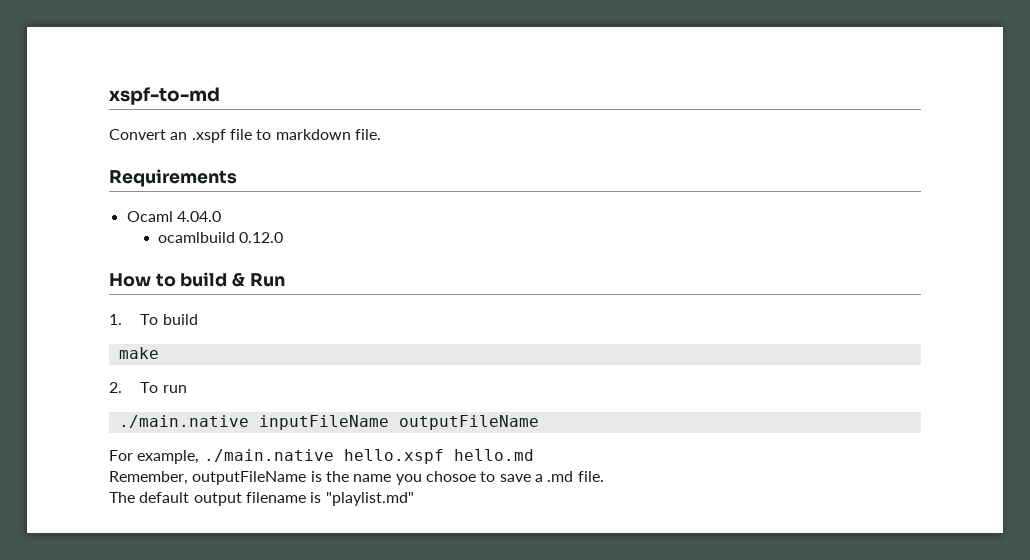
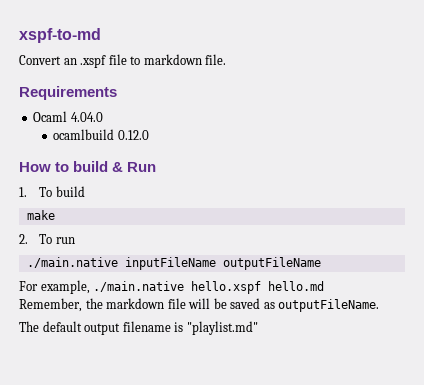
- Remember, outputFileName is the name you chosoe to save a .md file.
+ Remember, the markdown file will be saved as outputFileName.

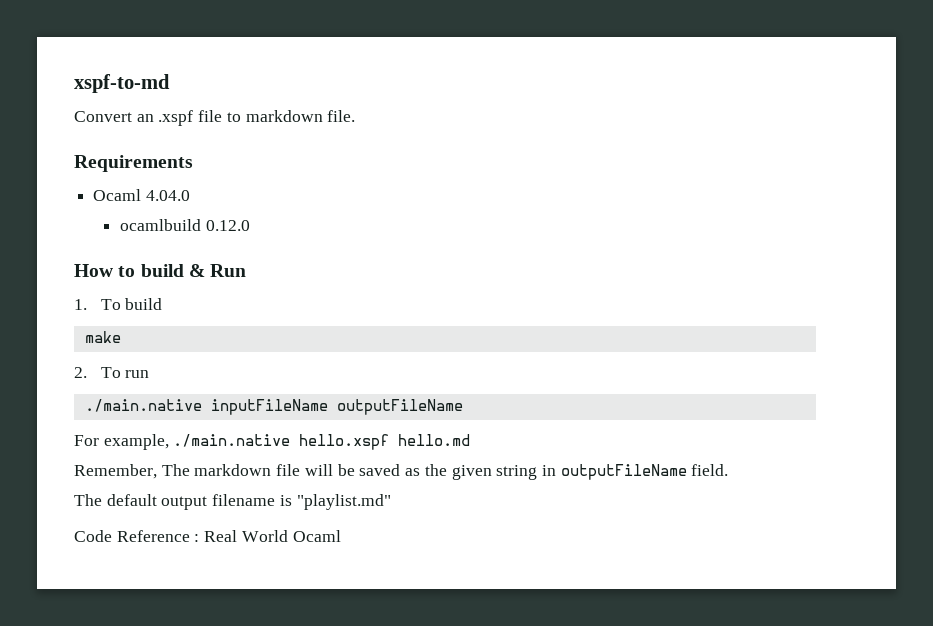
- Remember, the markdown file will be saved as outputFileName.
+ Remember, The markdown file will be saved as the given string in outputFileName field.
+ Code Reference : Real World Ocaml

